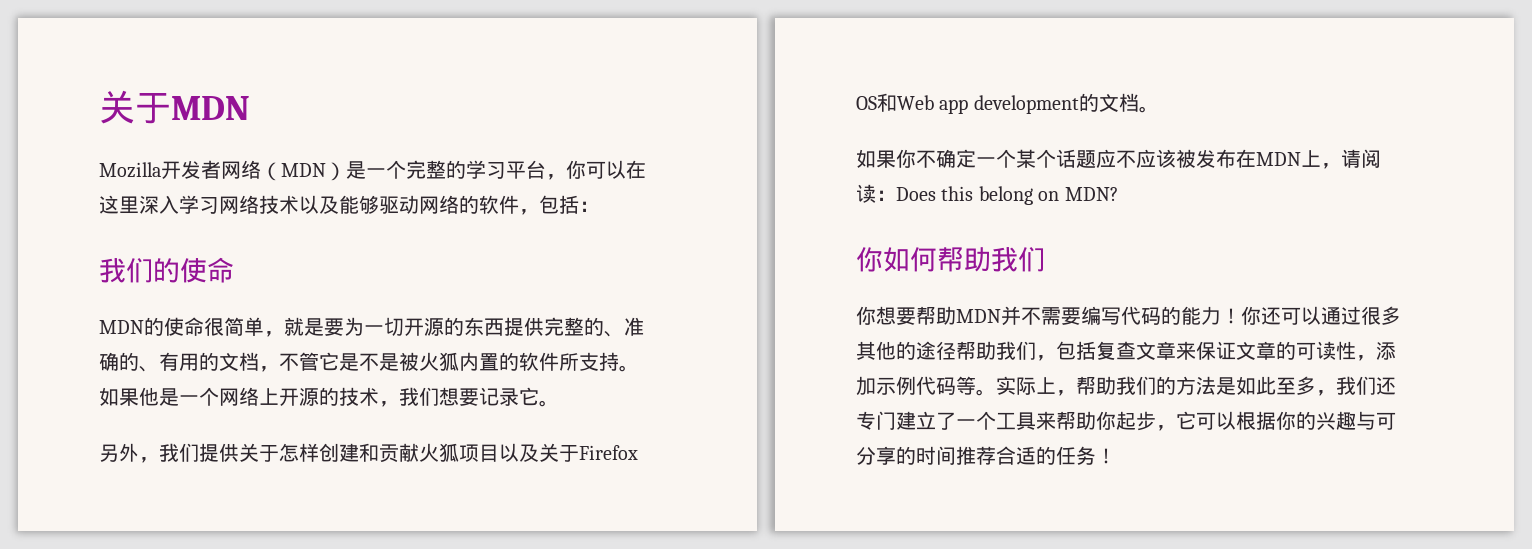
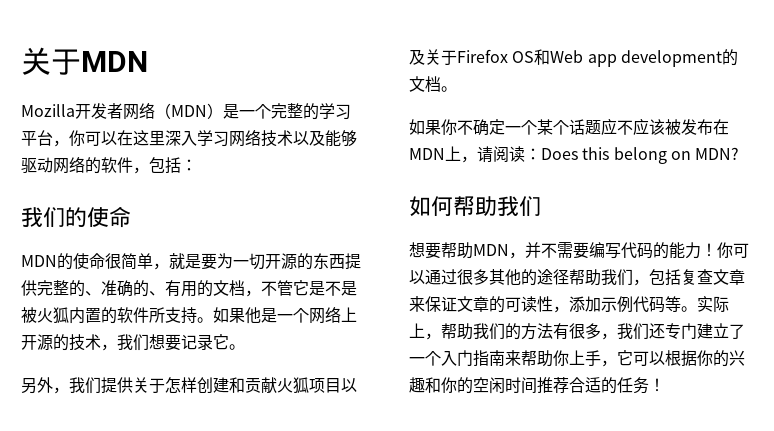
- 你如何帮助我们
+ 如何帮助我们
- 你想要帮助MDN并不需要编写代码的能力！
+ 想要帮助MDN，并不需要编写代码的能力！
- 你还可以通过很多其他的途径帮助我们，包括复查文章来保证文章的可读性，添加示例代码等。
+ 你可以通过很多其他的途径帮助我们，包括复查文章来保证文章的可读性，添加示例代码等。
- 实际上，帮助我们的方法是如此至多，我们还专门建立了一个工具来帮助你起步，它可以根据你的兴趣与可分享的时间推荐合适的任务！
+ 实际上，帮助我们的方法有很多，我们还专门建立了一个入门指南来帮助你上手，它可以根据你的兴趣和你的空闲时间推荐合适的任务！

